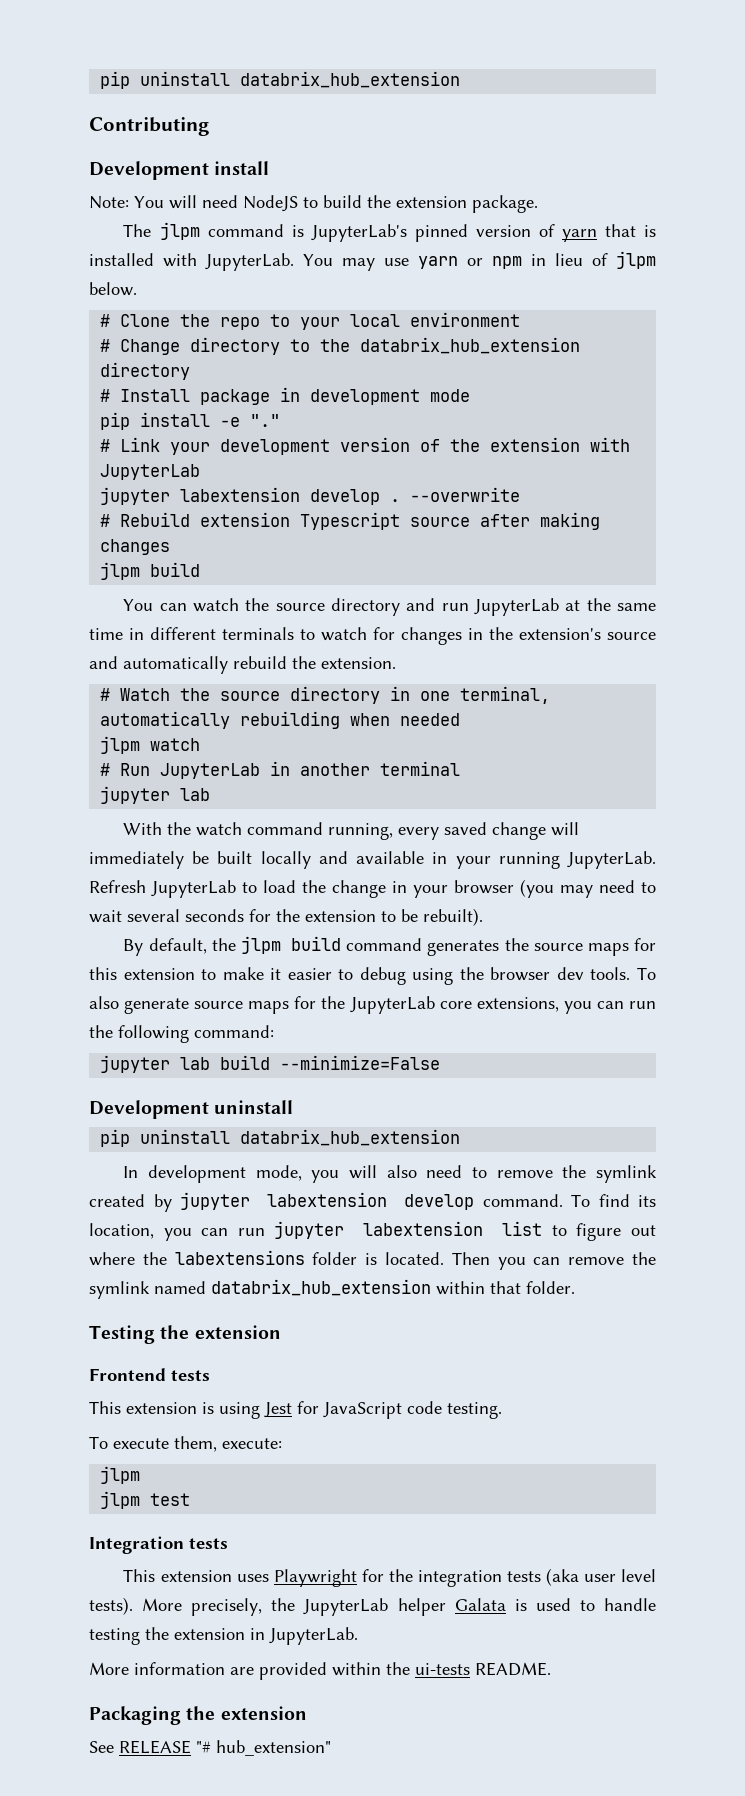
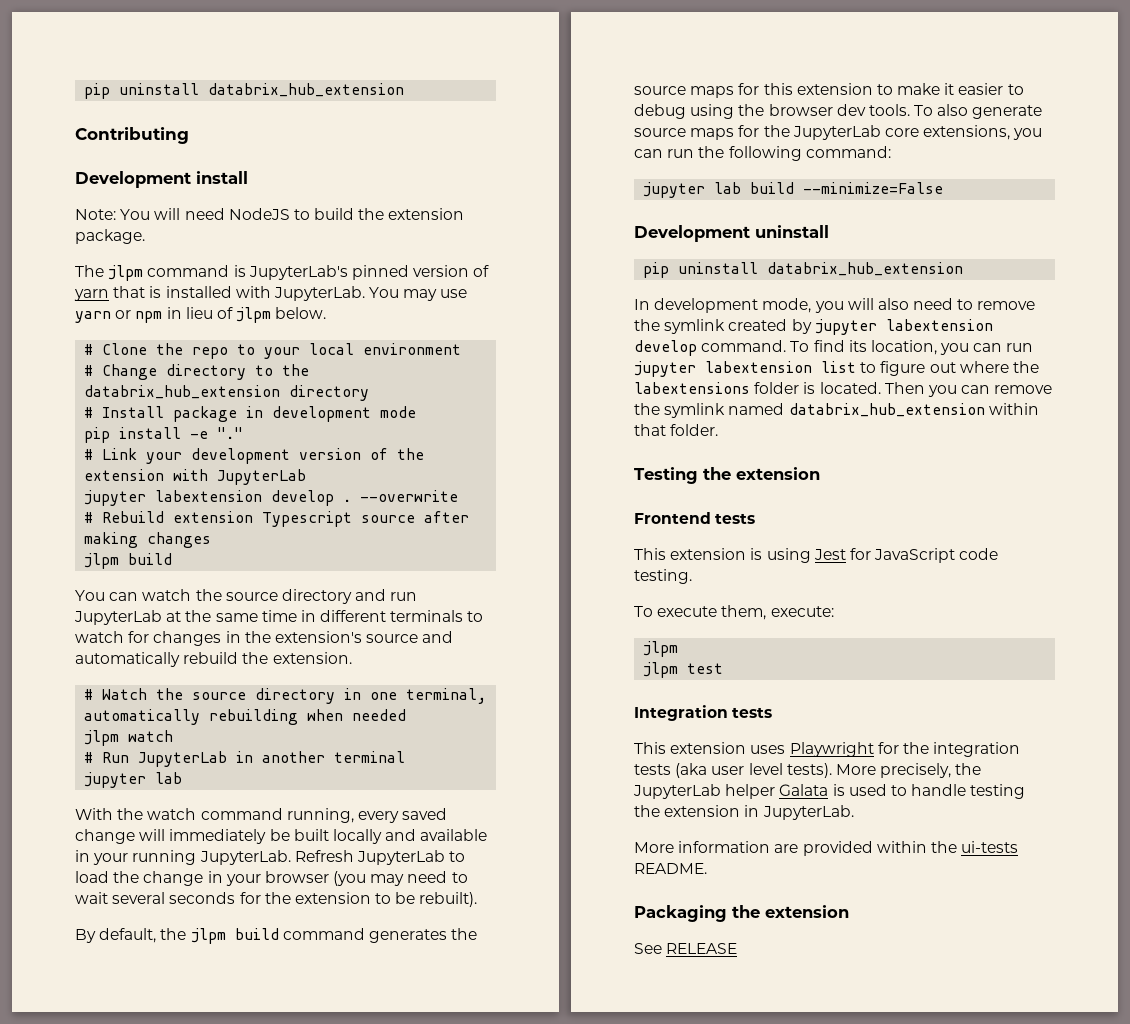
- See RELEASE "# hub_extension"
+ See RELEASE

